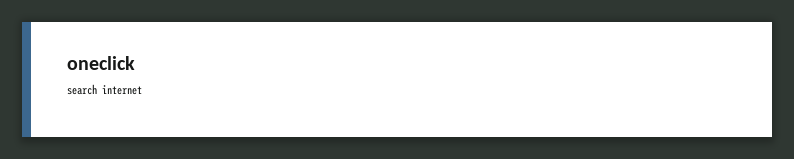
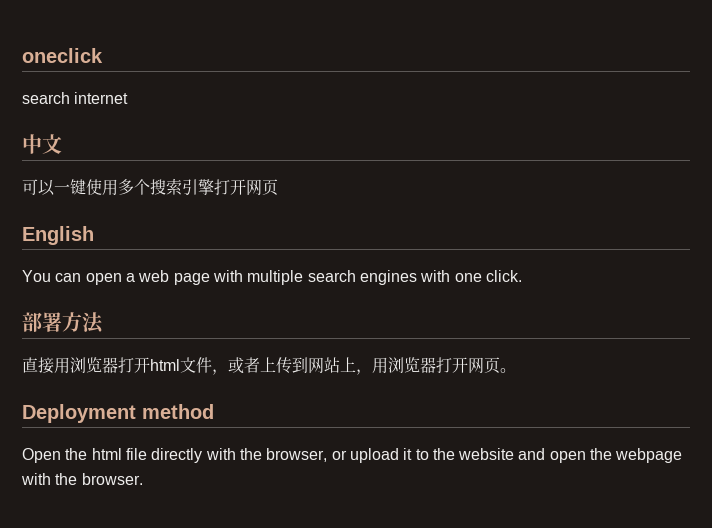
+ 中文
+ 可以一键使用多个搜索引擎打开网页
+ English
+ You can open a web page with multiple search engines with one click.
+ 部署方法
+ 直接用浏览器打开html文件，或者上传到网站上，用浏览器打开网页。
+ Deployment method
+ Open the html file directly with the browser, or upload it to the website and open the webpage with the browser.

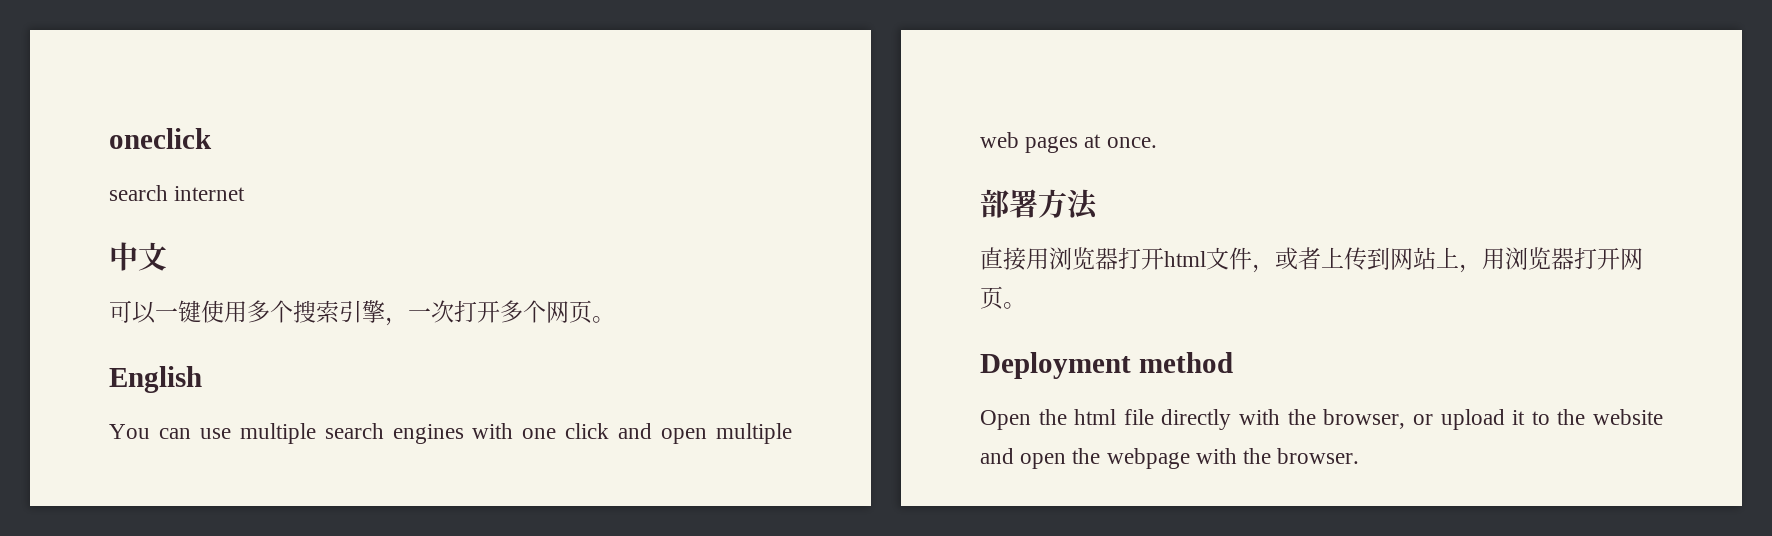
- 可以一键使用多个搜索引擎打开网页
+ 可以一键使用多个搜索引擎，一次打开多个网页。
- You can open a web page with multiple search engines with one click.
+ You can use multiple search engines with one click and open multiple web pages at once.

